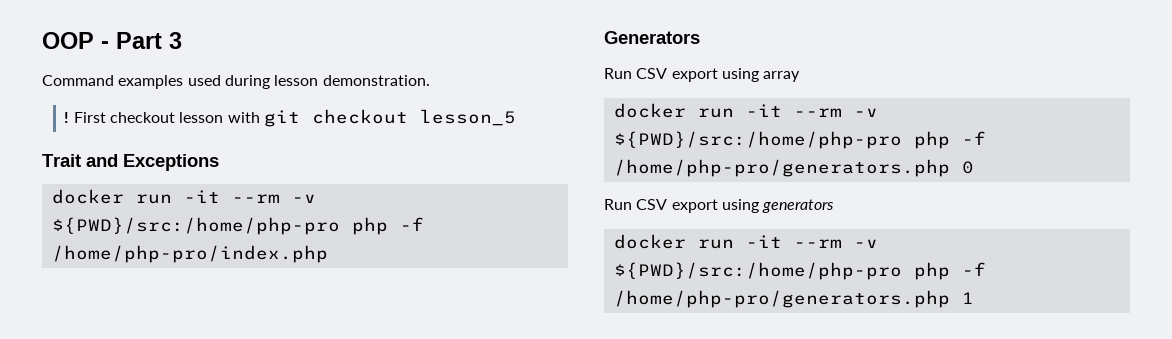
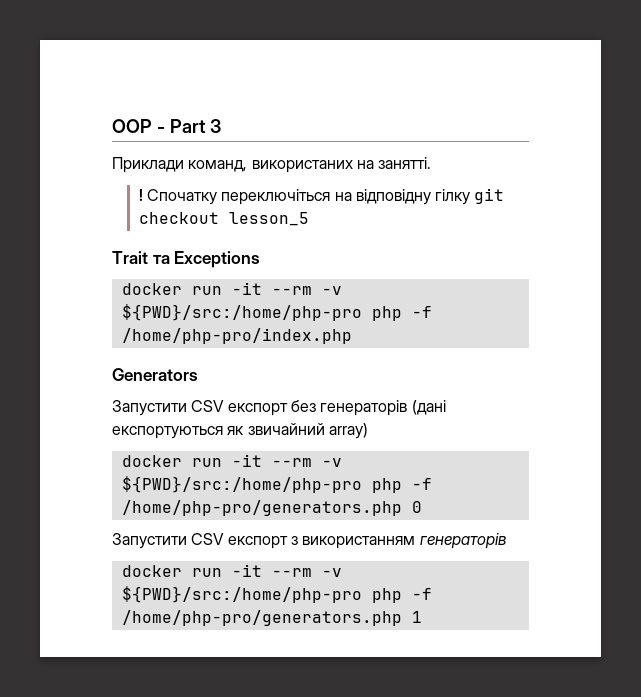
- Command examples used during lesson demonstration.
- ! First checkout lesson with git checkout lesson_5
+ Приклади команд, використаних на занятті.
+ ! Спочатку переключіться на відповідну гілку git checkout lesson_5
- Trait and Exceptions
+ Trait та Exceptions
- Run CSV export using array
+ Запустити CSV експорт без генераторів (дані експортуються як звичайний array)
- Run CSV export using generators
+ Запустити CSV експорт з використанням генераторів

